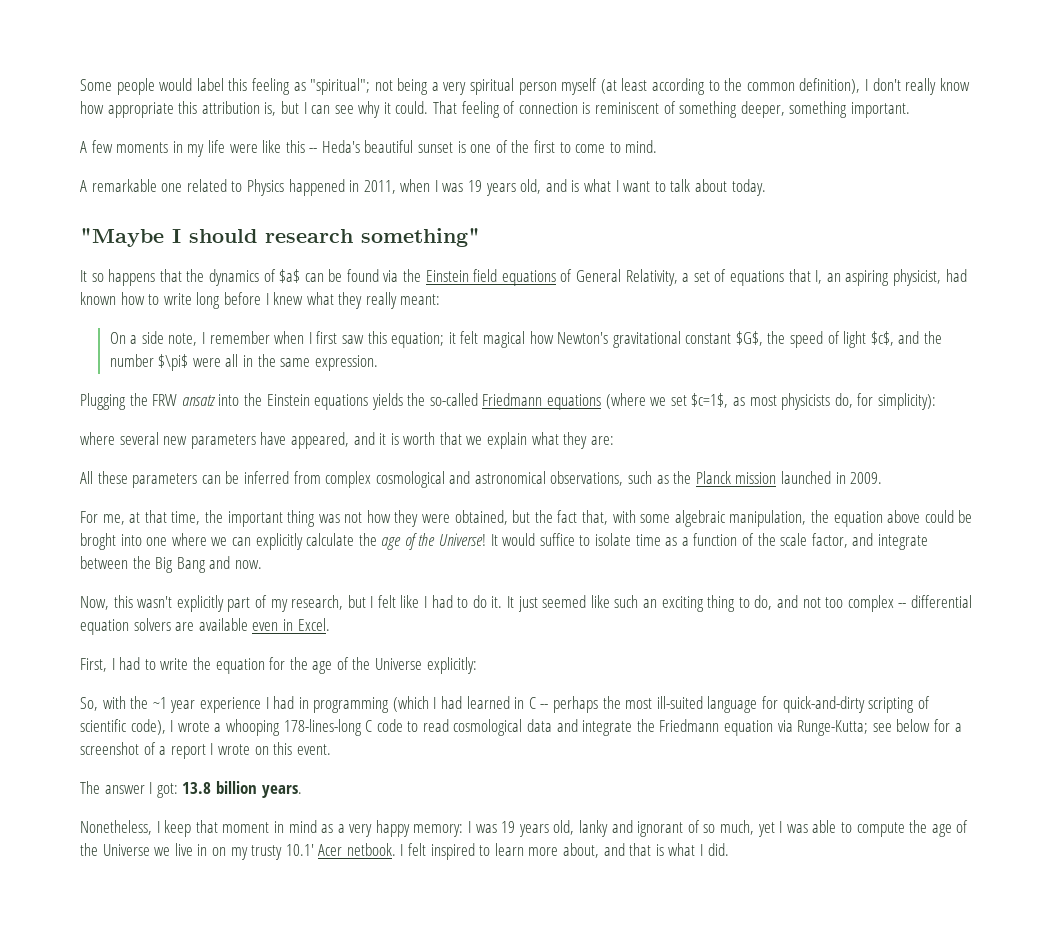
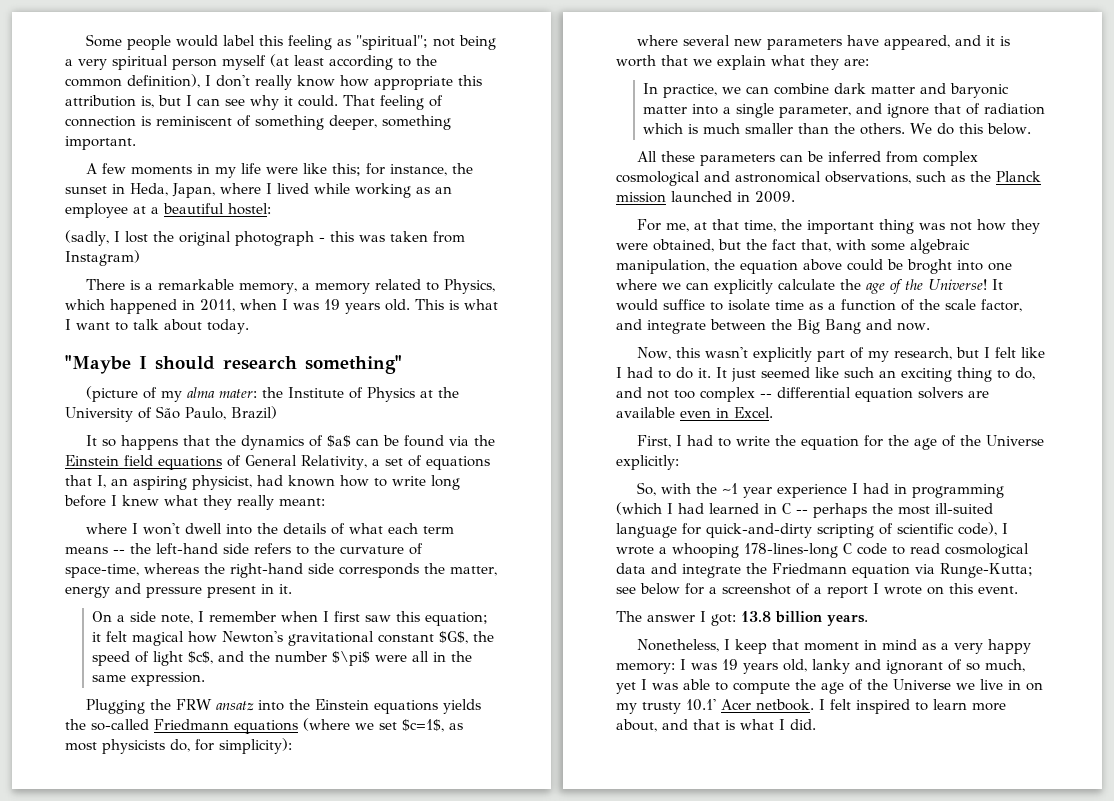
- A few moments in my life were like this -- Heda's beautiful sunset is one of the first to come to mind.
- A remarkable one related to Physics happened in 2011, when I was 19 years old, and is what I want to talk about today.
+ A few moments in my life were like this; for instance, the sunset in Heda, Japan, where I lived while working as an employee at a beautiful hostel:
+ (sadly, I lost the original photograph - this was taken from Instagram)
+ There is a remarkable memory, a memory related to Physics, which happened in 2011, when I was 19 years old. This is what I want to talk about today.
+ (picture of my alma mater: the Institute of Physics at the University of São Paulo, Brazil)
+ where I won't dwell into the details of what each term means -- the left-hand side refers to the curvature of space-time, whereas the right-hand side corresponds the matter, energy and pressure present in it.
+ In practice, we can combine dark matter and baryonic matter into a single parameter, and ignore that of radiation which is much smaller than the others. We do this below.

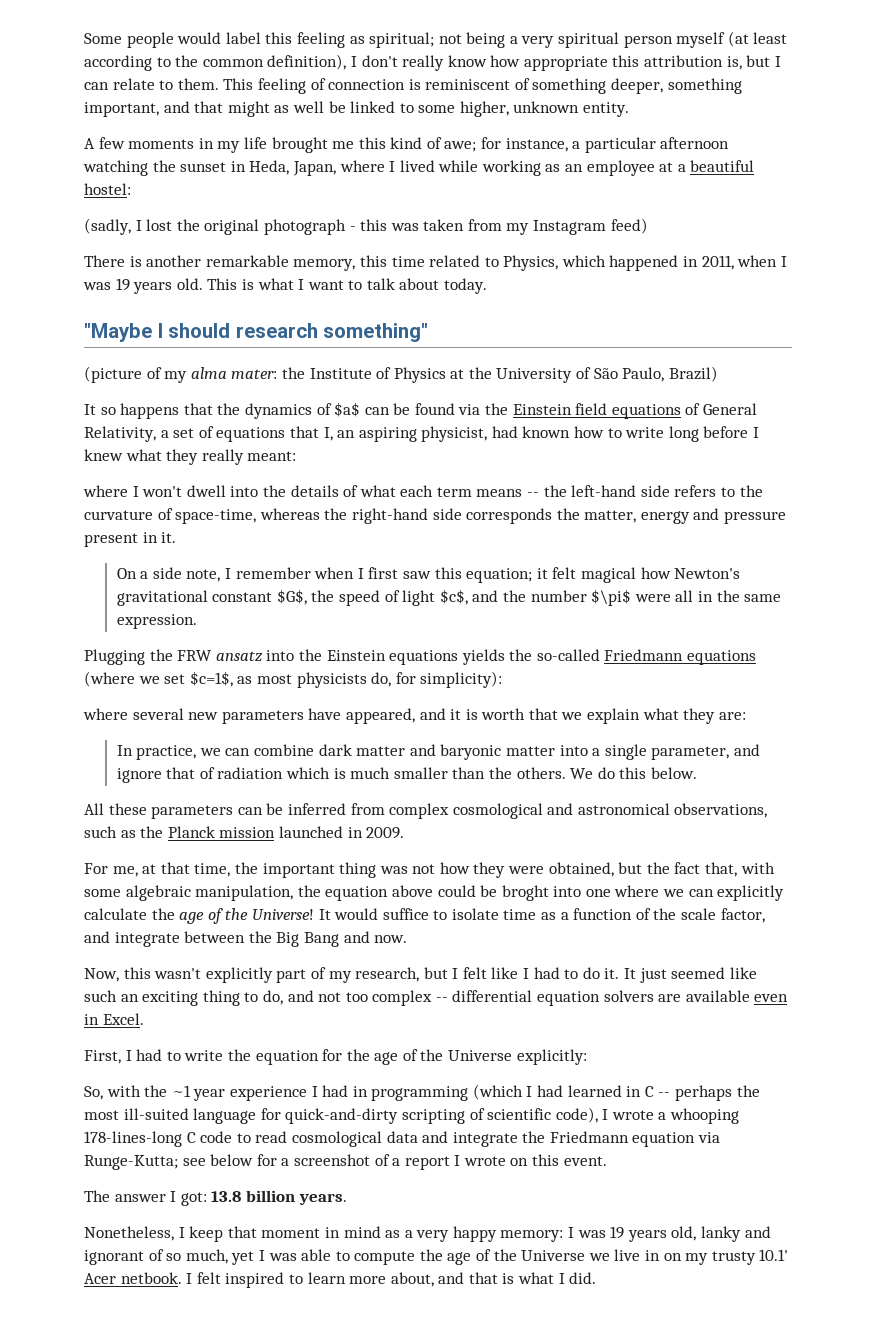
- Some people would label this feeling as "spiritual"; not being a very spiritual person myself (at least according to the common definition), I don't really know how appropriate this attribution is, but I can see why it could. That feeling of connection is reminiscent of something deeper, something important.
+ Some people would label this feeling as spiritual; not being a very spiritual person myself (at least according to the common definition), I don't really know how appropriate this attribution is, but I can relate to them. This feeling of connection is reminiscent of something deeper, something important, and that might as well be linked to some higher, unknown entity.
- A few moments in my life were like this; for instance, the sunset in Heda, Japan, where I lived while working as an employee at a beautiful hostel:
+ A few moments in my life brought me this kind of awe; for instance, a particular afternoon watching the sunset in Heda, Japan, where I lived while working as an employee at a beautiful hostel:
- (sadly, I lost the original photograph - this was taken from Instagram)
+ (sadly, I lost the original photograph - this was taken from my Instagram feed)
- There is a remarkable memory, a memory related to Physics, which happened in 2011, when I was 19 years old.
+ There is another remarkable memory, this time related to Physics, which happened in 2011, when I was 19 years old.

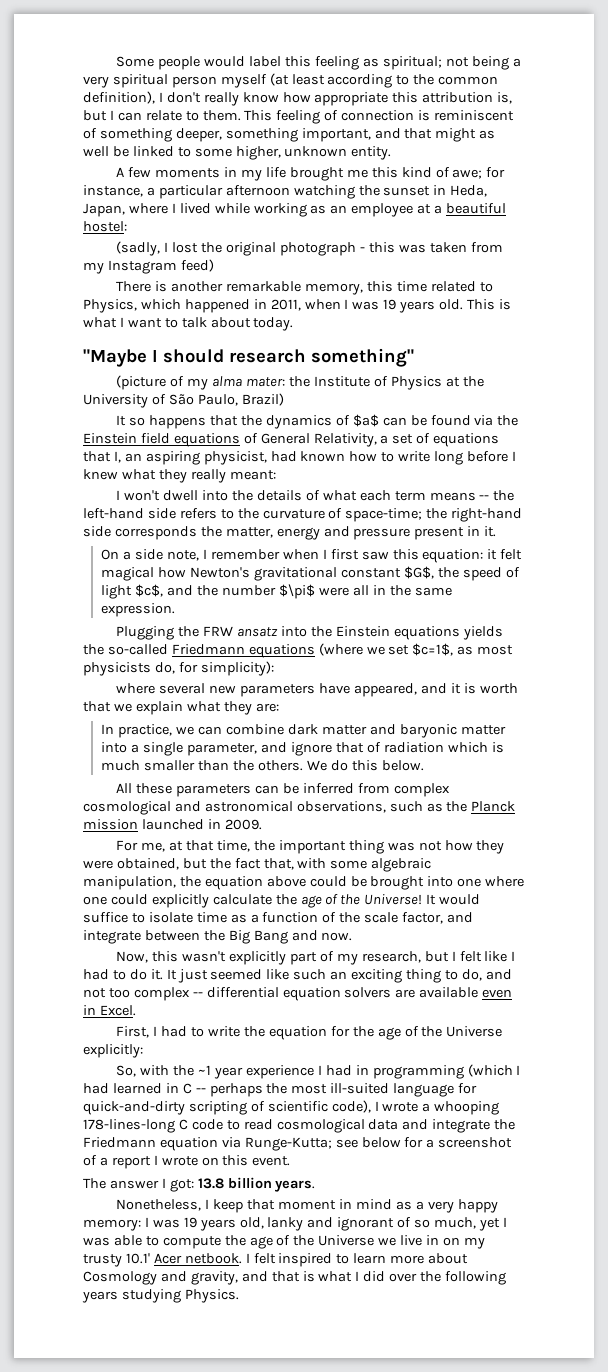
- where I won't dwell into the details of what each term means -- the left-hand side refers to the curvature of space-time, whereas the right-hand side corresponds the matter, energy and pressure present in it.
+ I won't dwell into the details of what each term means -- the left-hand side refers to the curvature of space-time; the right-hand side corresponds the matter, energy and pressure present in it.
- On a side note, I remember when I first saw this equation; it felt magical how Newton's gravitational constant $G$, the speed of light $c$, and the number $\pi$ were all in the same expression.
+ On a side note, I remember when I first saw this equation: it felt magical how Newton's gravitational constant $G$, the speed of light $c$, and the number $\pi$ were all in the same expression.
- For me, at that time, the important thing was not how they were obtained, but the fact that, with some algebraic manipulation, the equation above could be broght into one where we can explicitly calculate the age of the Universe!
+ For me, at that time, the important thing was not how they were obtained, but the fact that, with some algebraic manipulation, the equation above could be brought into one where one could explicitly calculate the age of the Universe!
- I felt inspired to learn more about, and that is what I did.
+ I felt inspired to learn more about Cosmology and gravity, and that is what I did over the following years studying Physics.

